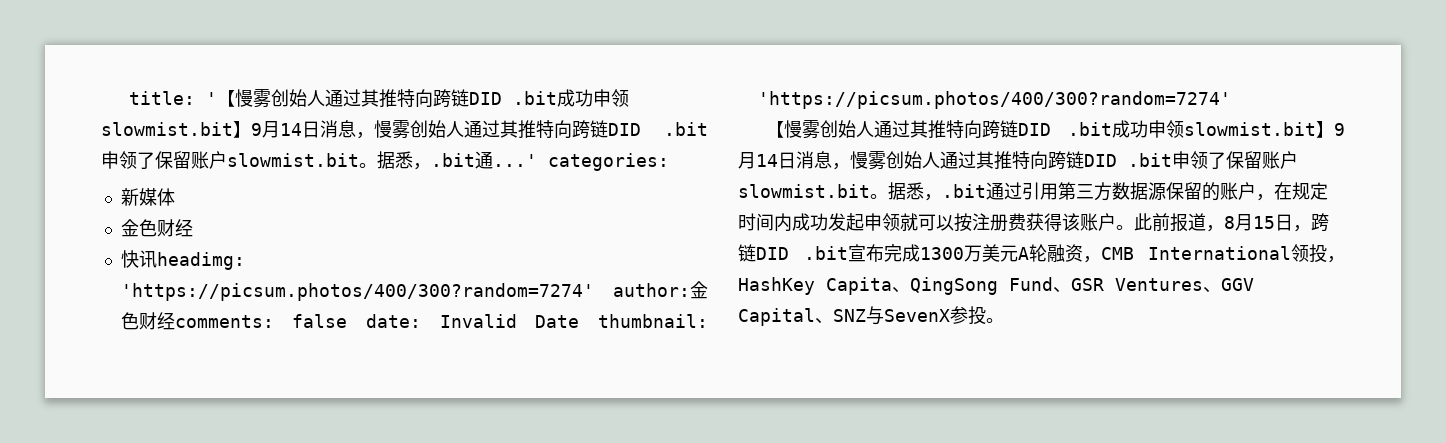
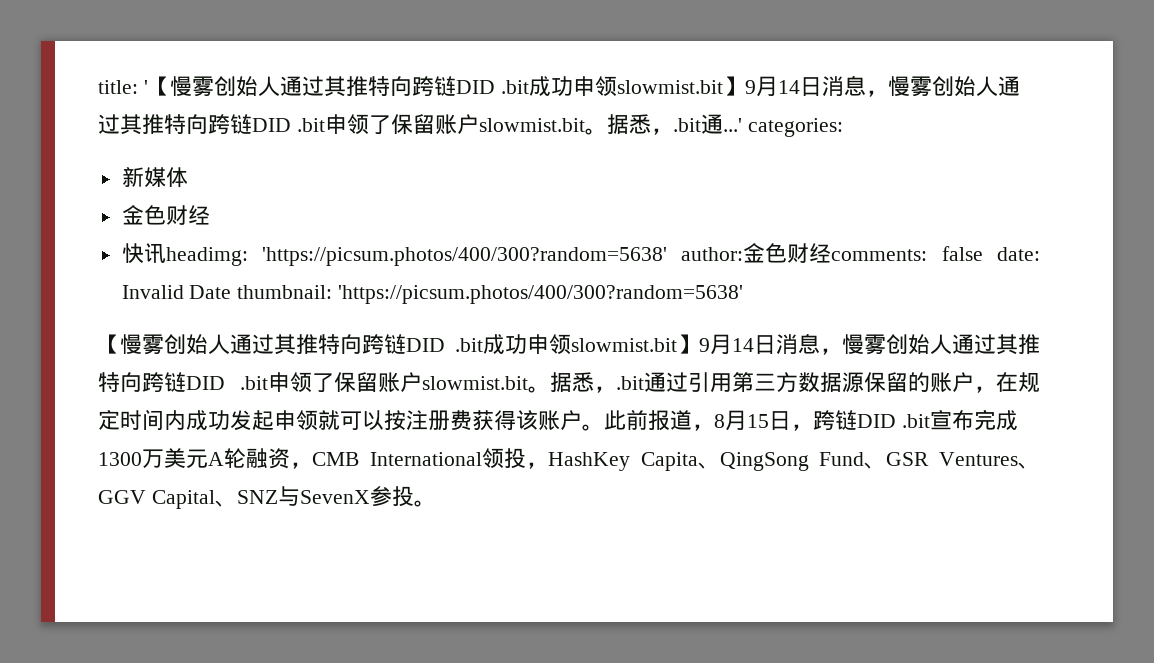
- 快讯headimg: 'https://picsum.photos/400/300?random=7274' author:金色财经comments: false date: Invalid Date thumbnail: 'https://picsum.photos/400/300?random=7274'
+ 快讯headimg: 'https://picsum.photos/400/300?random=5638' author:金色财经comments: false date: Invalid Date thumbnail: 'https://picsum.photos/400/300?random=5638'

